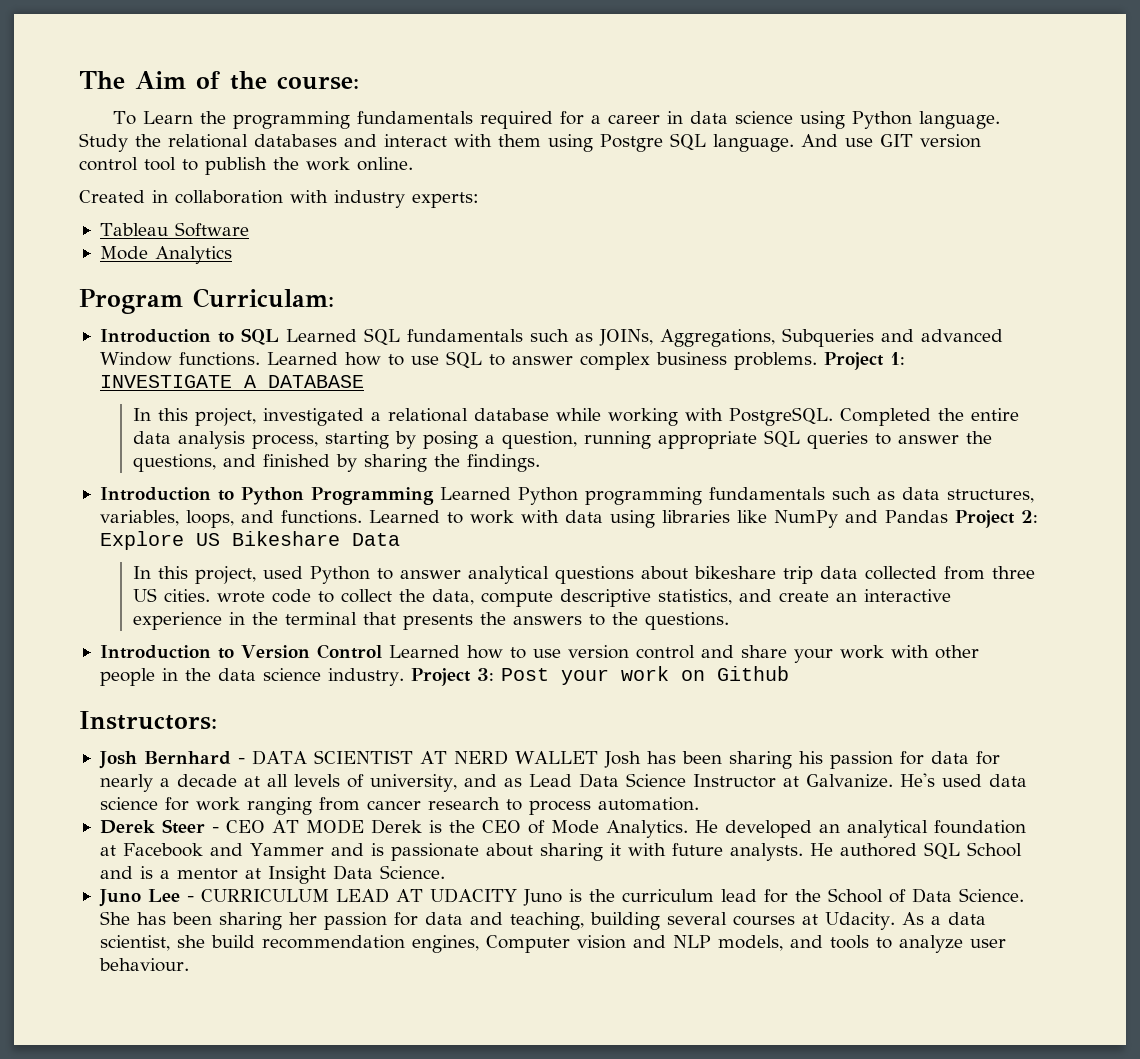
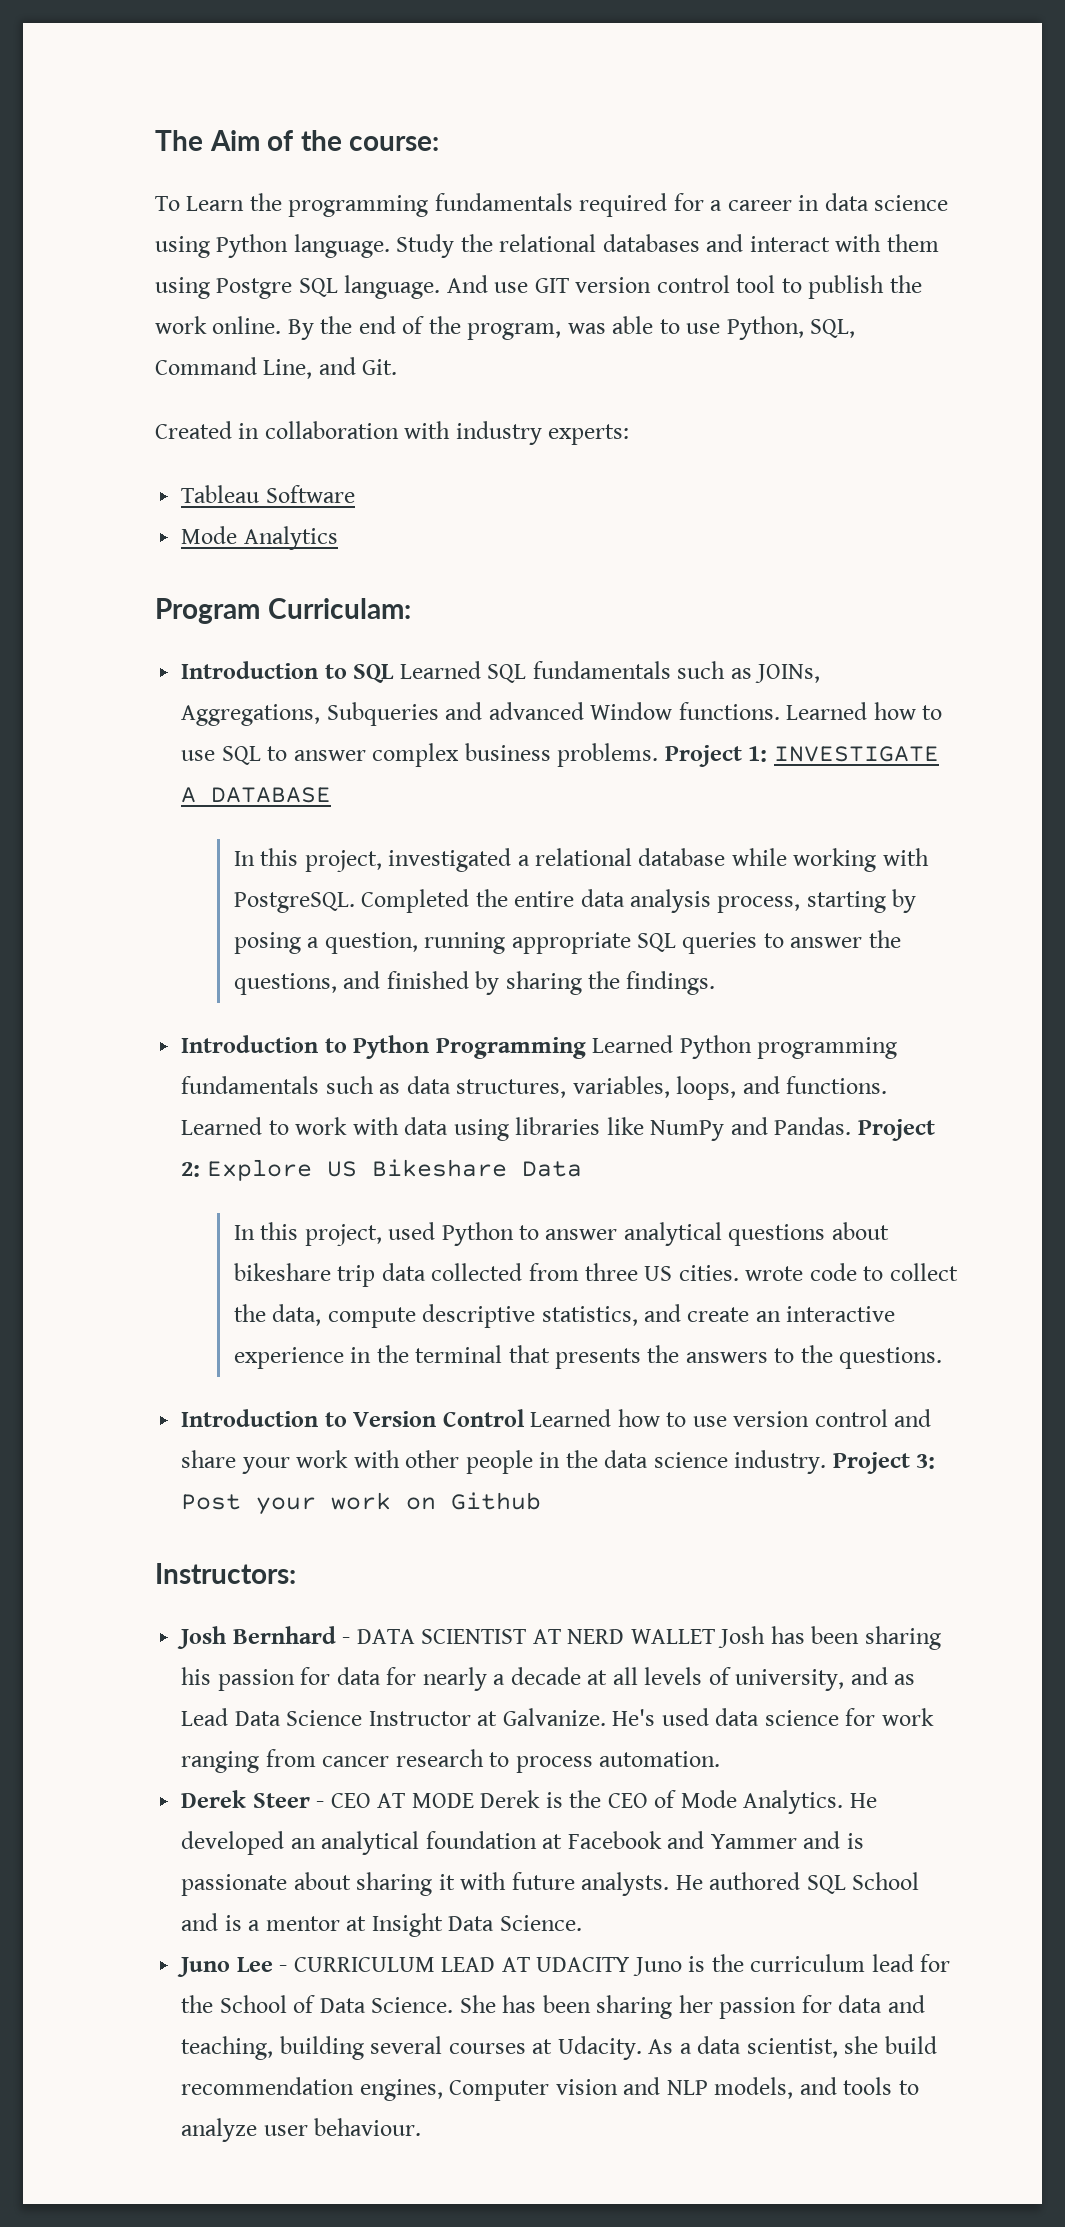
+ By the end of the program, was able to use Python, SQL, Command Line, and Git.
- Learned to work with data using libraries like NumPy and Pandas Project 2: Explore US Bikeshare Data
+ Learned to work with data using libraries like NumPy and Pandas. Project 2: Explore US Bikeshare Data

